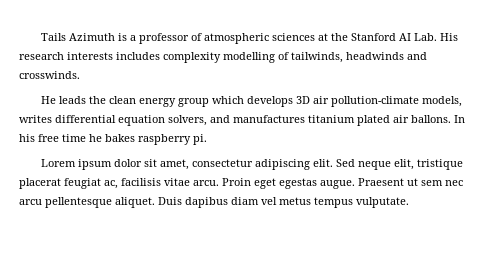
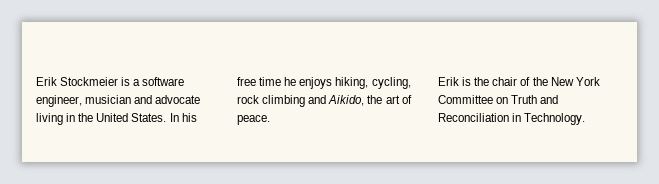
- Tails Azimuth is a professor of atmospheric sciences at the Stanford AI Lab. His research interests includes complexity modelling of tailwinds, headwinds and crosswinds.
- He leads the clean energy group which develops 3D air pollution-climate models, writes differential equation solvers, and manufactures titanium plated air ballons.
+ Erik Stockmeier is a software engineer, musician and advocate living in the United States.
- In his free time he bakes raspberry pi.
- Lorem ipsum dolor sit amet, consectetur adipiscing elit. Sed neque elit, tristique placerat feugiat ac, facilisis vitae arcu. Proin eget egestas augue. Praesent ut sem nec arcu pellentesque aliquet. Duis dapibus diam vel metus tempus vulputate.
+ In his free time he enjoys hiking, cycling, rock climbing and Aikido, the art of peace.
+ Erik is the chair of the New York Committee on Truth and Reconciliation in Technology.

